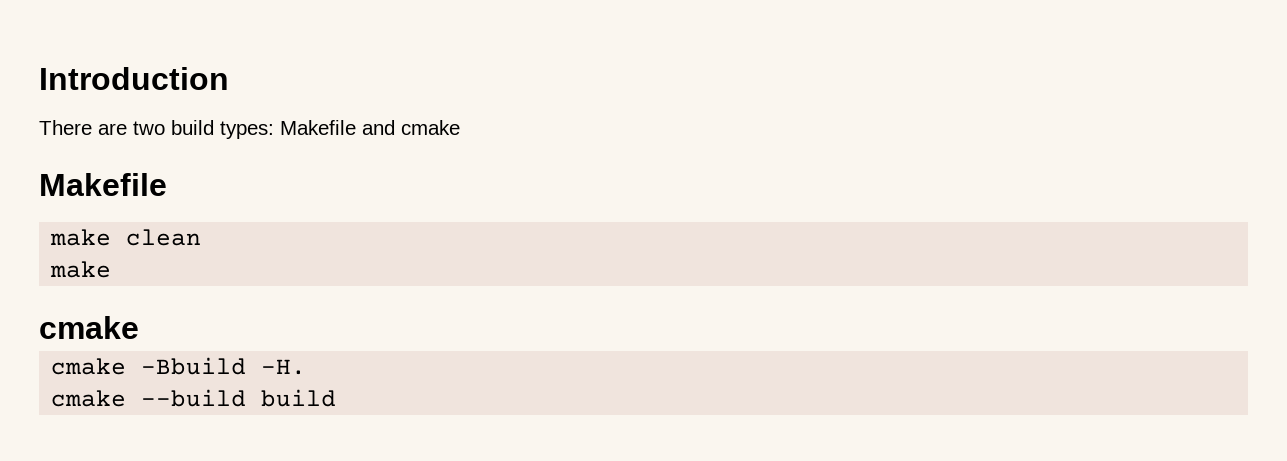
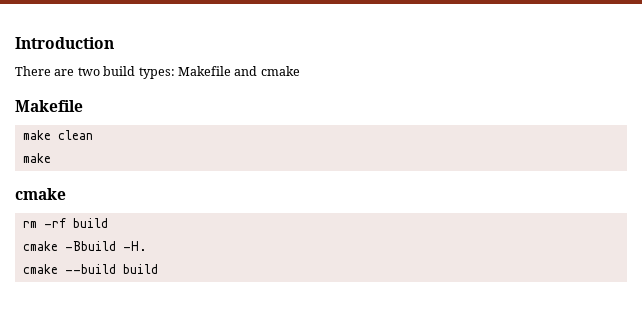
+ rm -rf build

